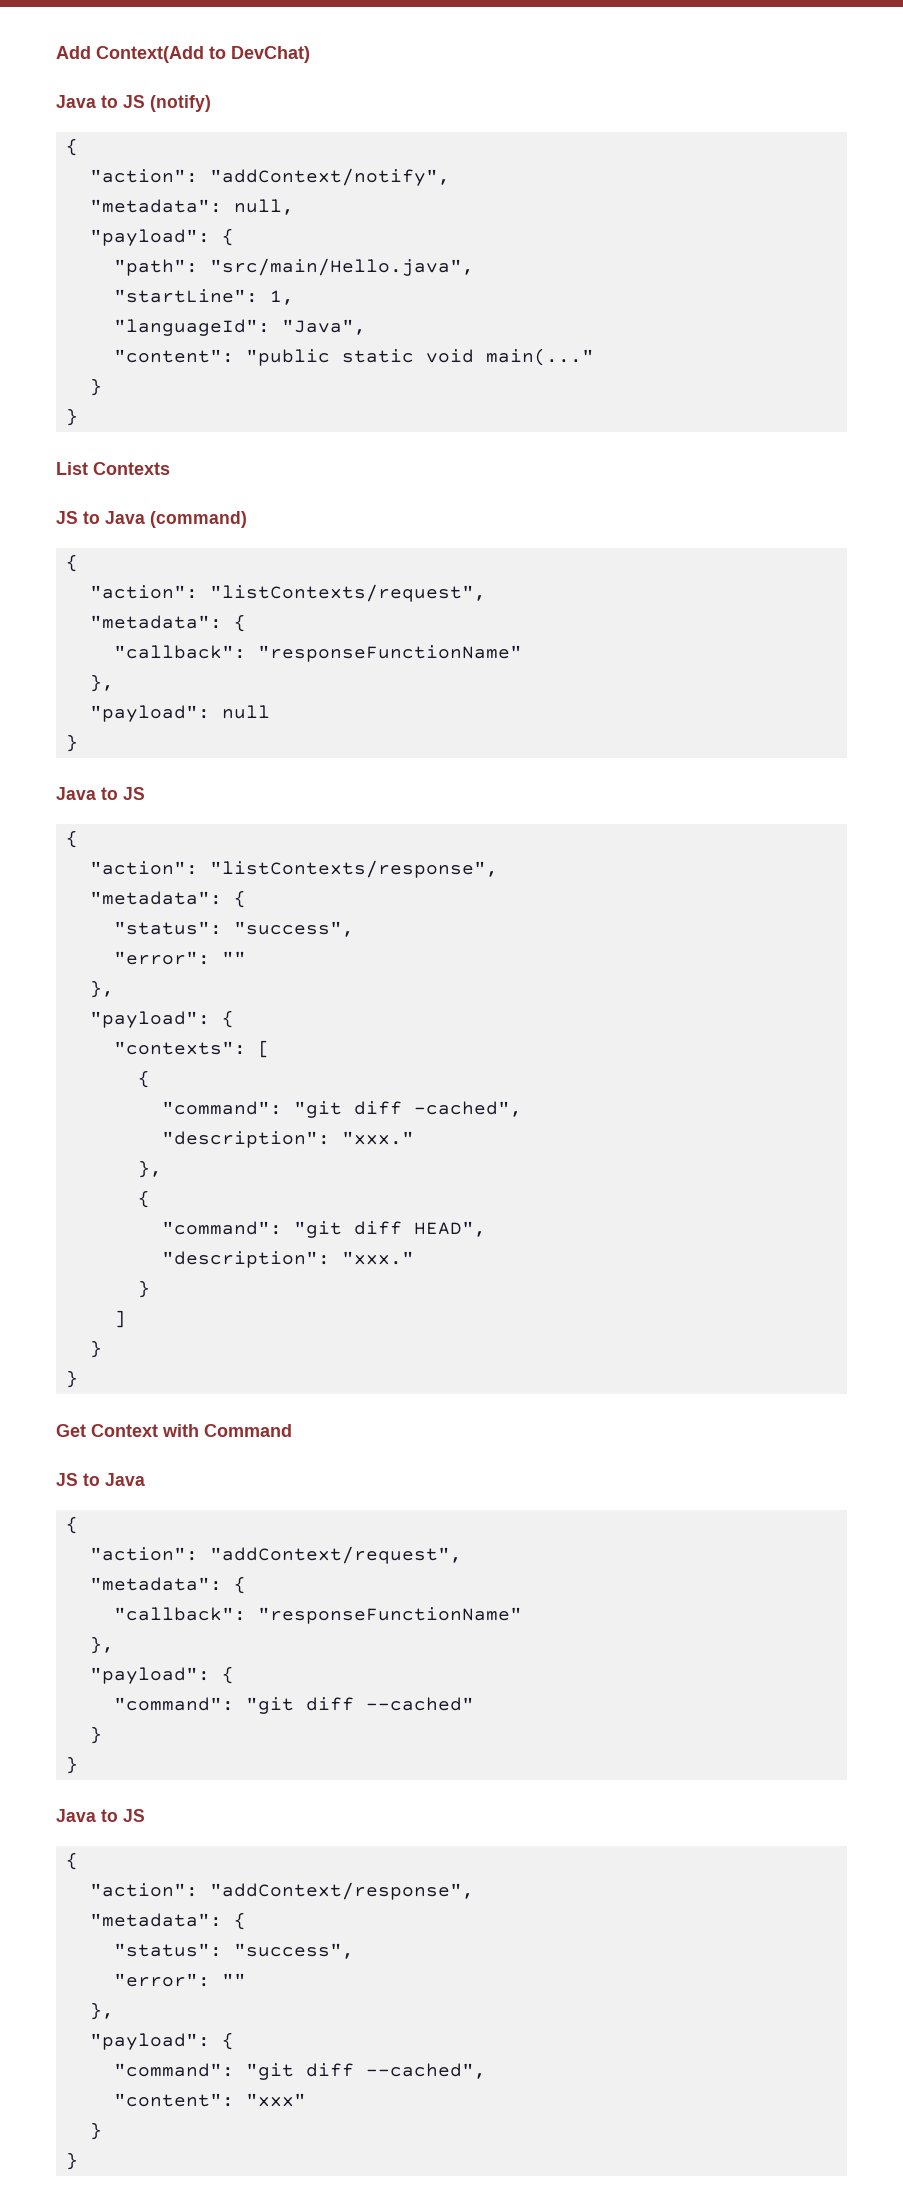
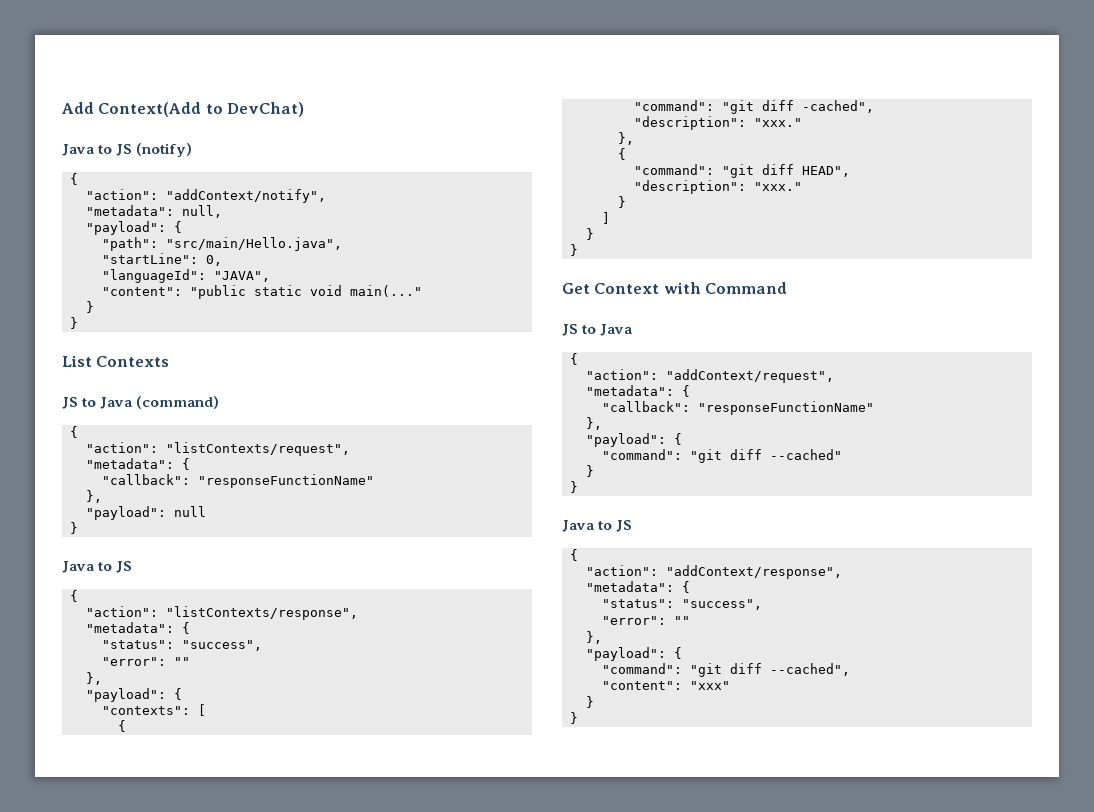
- "startLine": 1,
+ "startLine": 0,
- "languageId": "Java",
+ "languageId": "JAVA",

